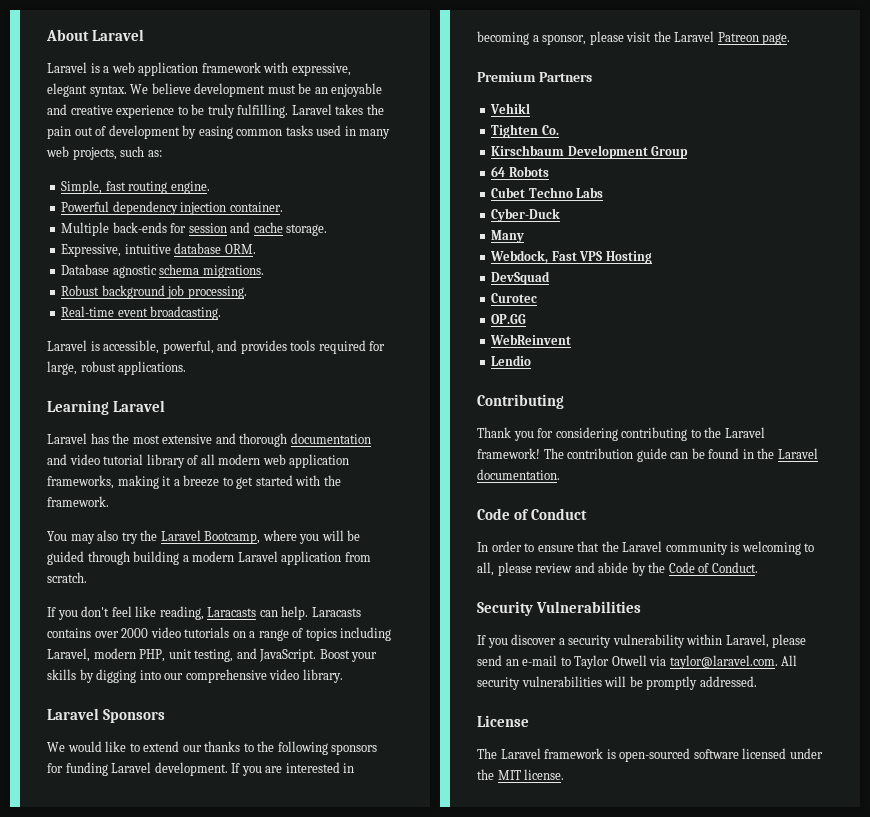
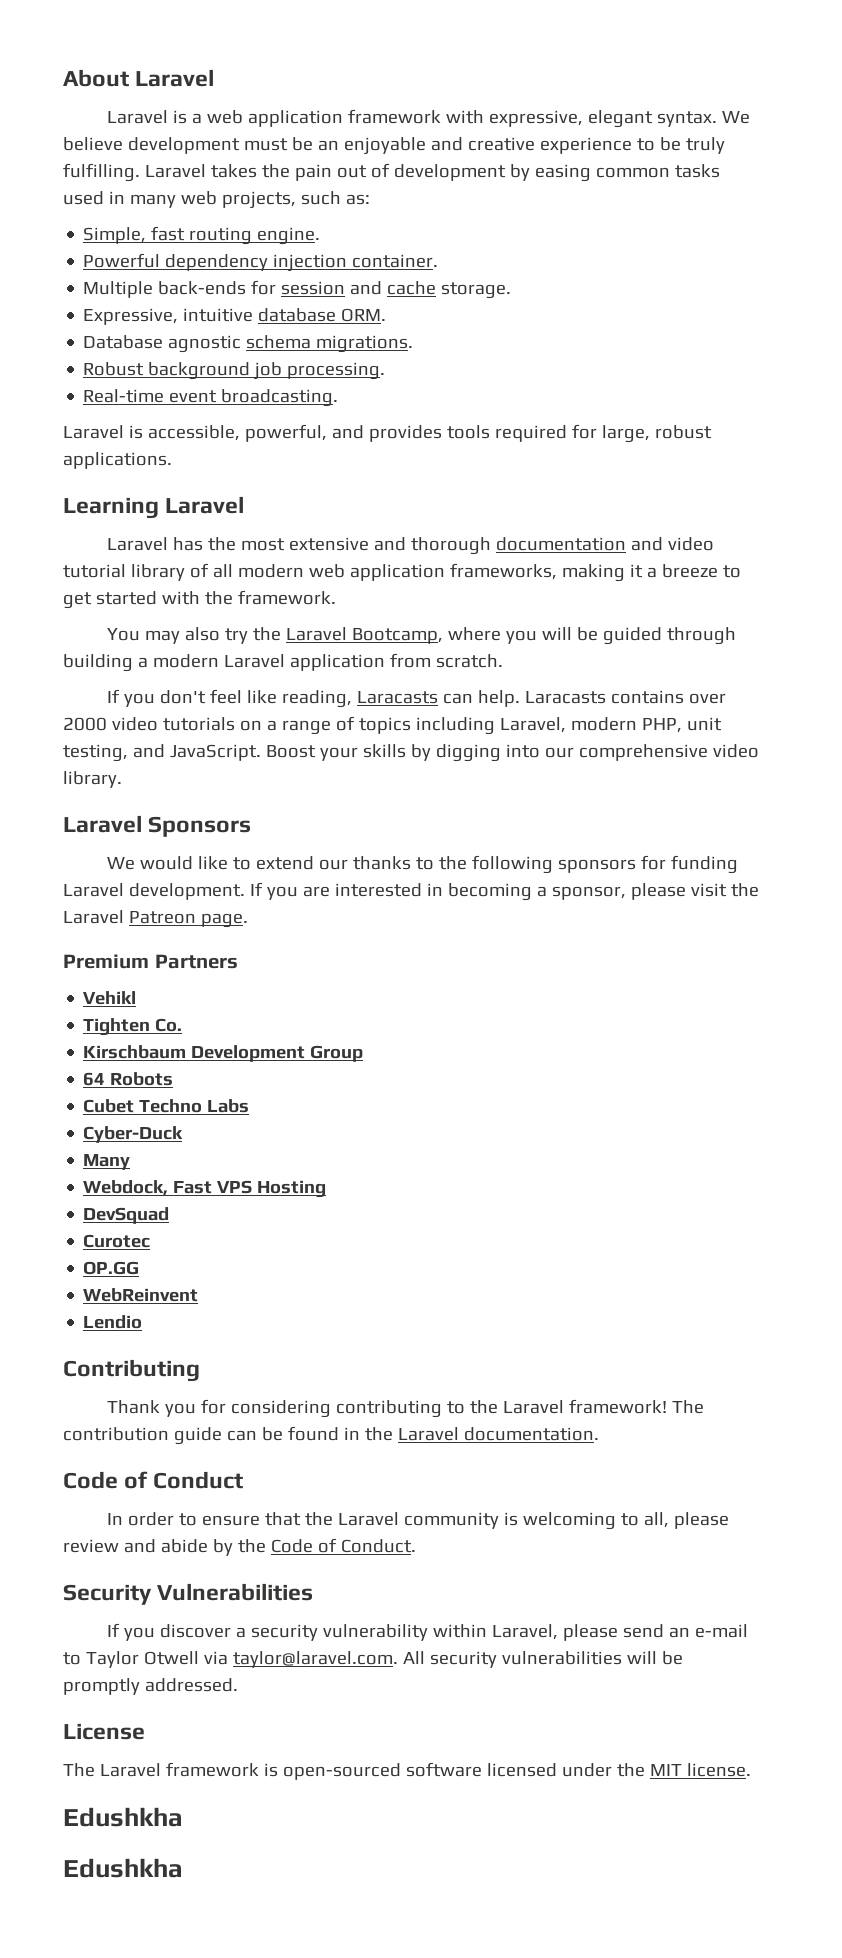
  The Laravel framework is open-sourced software licensed under the MIT license.
+ Edushkha
+ Edushkha

